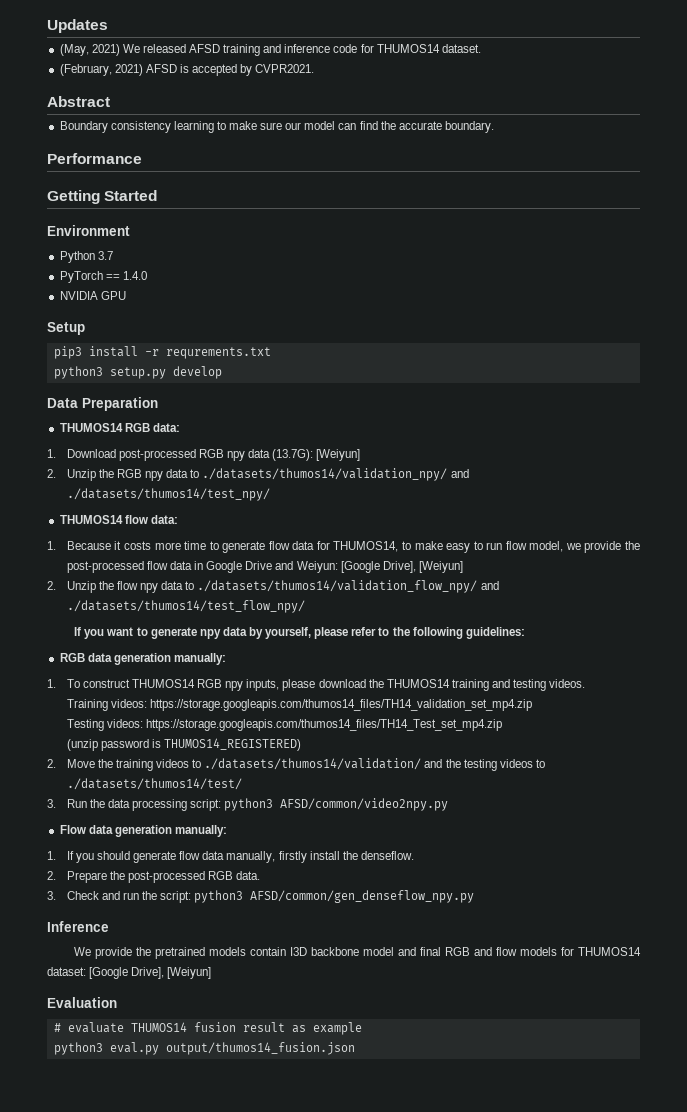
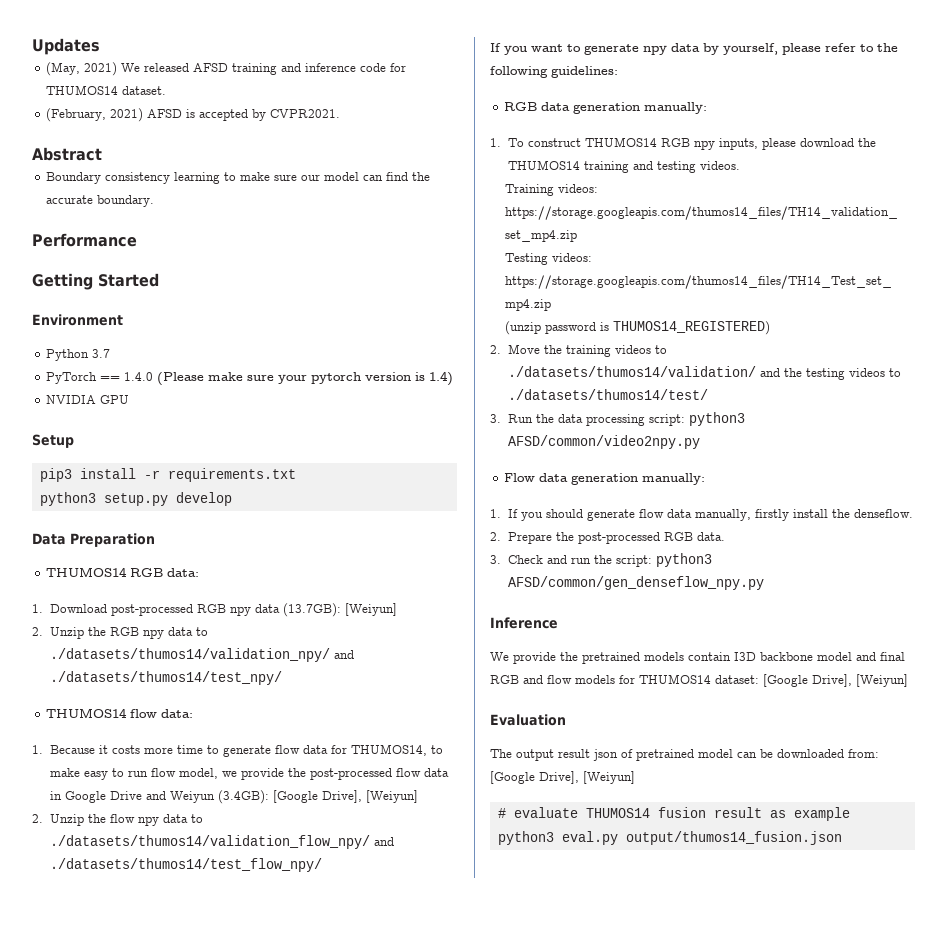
- PyTorch == 1.4.0
+ PyTorch == 1.4.0 (Please make sure your pytorch version is 1.4)
- pip3 install -r requrements.txt
+ pip3 install -r requirements.txt
- 1. Download post-processed RGB npy data (13.7G): [Weiyun]
+ 1. Download post-processed RGB npy data (13.7GB): [Weiyun]
- 1. Because it costs more time to generate flow data for THUMOS14, to make easy to run flow model, we provide the post-processed flow data in Google Drive and Weiyun: [Google Drive], [Weiyun]
+ 1. Because it costs more time to generate flow data for THUMOS14, to make easy to run flow model, we provide the post-processed flow data in Google Drive and Weiyun (3.4GB): [Google Drive], [Weiyun]
+ The output result json of pretrained model can be downloaded from: [Google Drive], [Weiyun]

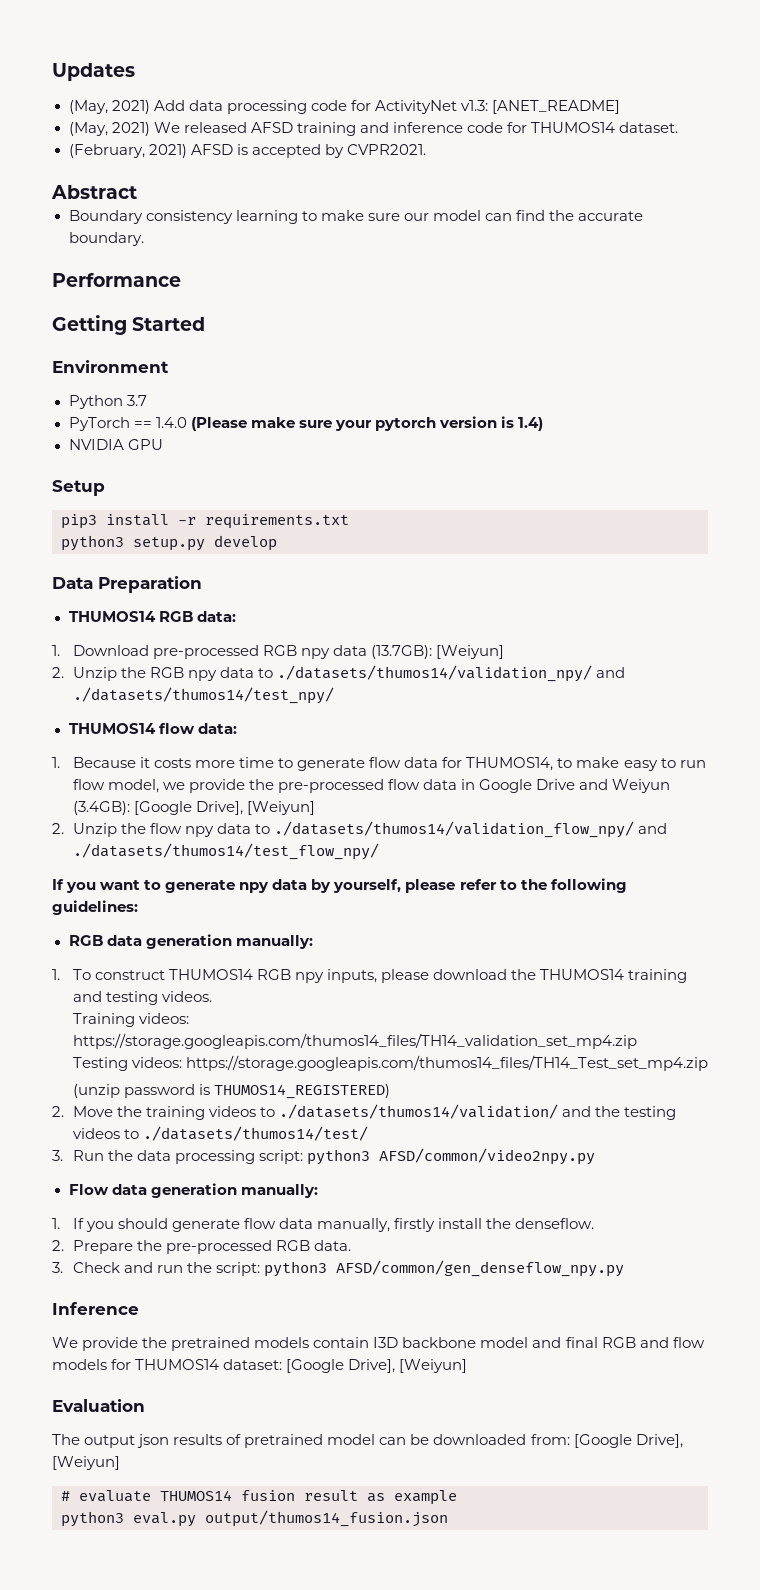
+ (May, 2021) Add data processing code for ActivityNet v1.3: [ANET_README]
- 1. Download post-processed RGB npy data (13.7GB): [Weiyun]
+ 1. Download pre-processed RGB npy data (13.7GB): [Weiyun]
- 1. Because it costs more time to generate flow data for THUMOS14, to make easy to run flow model, we provide the post-processed flow data in Google Drive and Weiyun (3.4GB): [Google Drive], [Weiyun]
+ 1. Because it costs more time to generate flow data for THUMOS14, to make easy to run flow model, we provide the pre-processed flow data in Google Drive and Weiyun (3.4GB): [Google Drive], [Weiyun]
- 2. Prepare the post-processed RGB data.
+ 2. Prepare the pre-processed RGB data.
- The output result json of pretrained model can be downloaded from: [Google Drive], [Weiyun]
+ The output json results of pretrained model can be downloaded from: [Google Drive], [Weiyun]

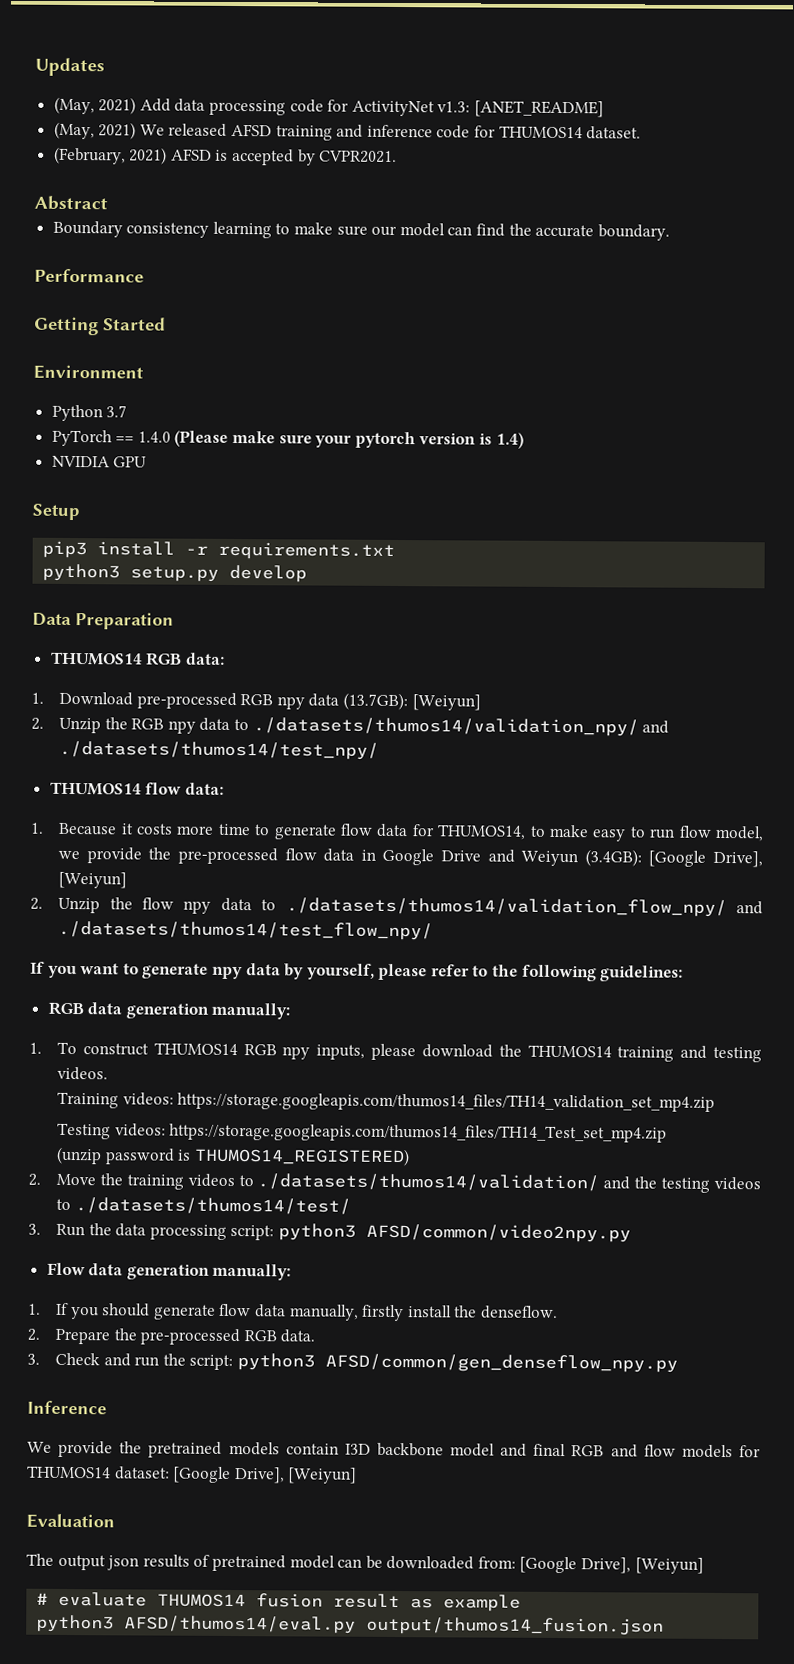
- python3 eval.py output/thumos14_fusion.json
+ python3 AFSD/thumos14/eval.py output/thumos14_fusion.json

